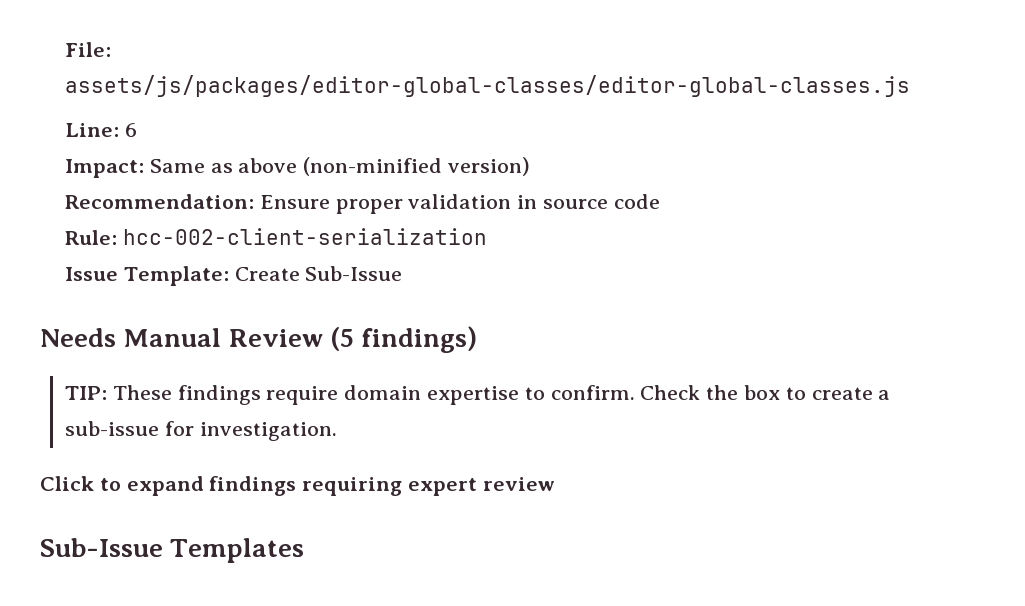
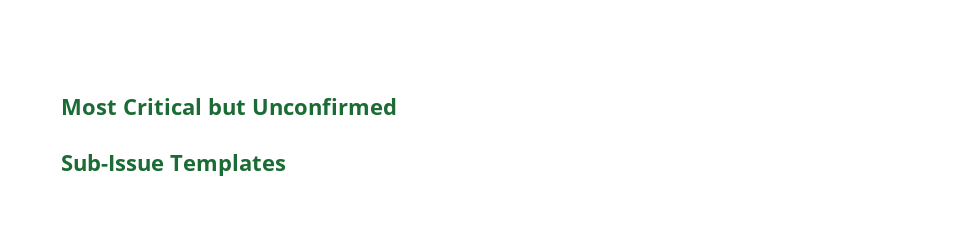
- File: assets/js/packages/editor-global-classes/editor-global-classes.js
- Line: 6
- Impact: Same as above (non-minified version)
- Recommendation: Ensure proper validation in source code
- Rule: hcc-002-client-serialization
- Issue Template: Create Sub-Issue
- Needs Manual Review (5 findings)
- TIP: These findings require domain expertise to confirm. Check the box to create a sub-issue for investigation.
- Click to expand findings requiring expert review
+ Most Critical but Unconfirmed

